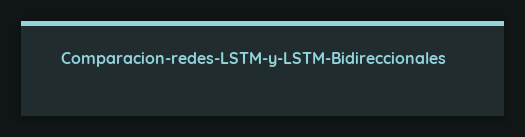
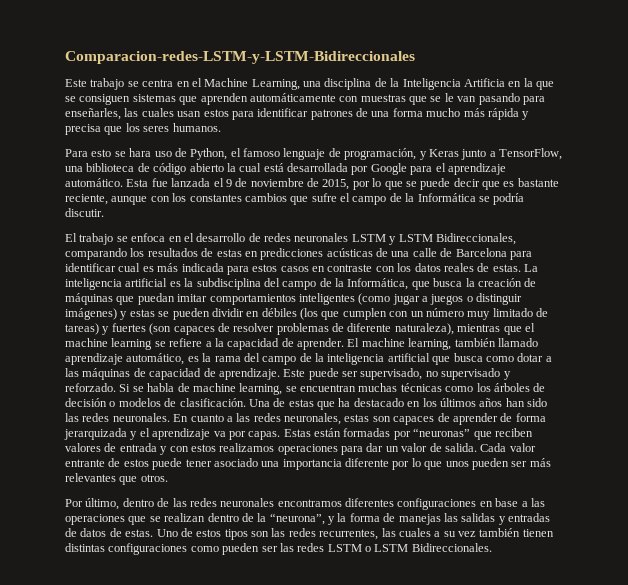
+ Este trabajo se centra en el Machine Learning, una disciplina de la Inteligencia Artificia en la que se consiguen sistemas que aprenden automáticamente con muestras que se le van pasando para enseñarles, las cuales usan estos para identificar patrones de una forma mucho más rápida y precisa que los seres humanos.
+ Para esto se hara uso de Python, el famoso lenguaje de programación, y Keras junto a TensorFlow, una biblioteca de código abierto la cual está desarrollada por Google para el aprendizaje automático. Esta fue lanzada el 9 de noviembre de 2015, por lo que se puede decir que es bastante reciente, aunque con los constantes cambios que sufre el campo de la Informática se podría discutir.
+ El trabajo se enfoca en el desarrollo de redes neuronales LSTM y LSTM Bidireccionales, comparando los resultados de estas en predicciones acústicas de una calle de Barcelona para identificar cual es más indicada para estos casos en contraste con los datos reales de estas. La inteligencia artificial es la subdisciplina del campo de la Informática, que busca la creación de máquinas que puedan imitar comportamientos inteligentes (como jugar a juegos o distinguir imágenes) y estas se pueden dividir en débiles (los que cumplen con un número muy limitado de tareas) y fuertes (son capaces de resolver problemas de diferente naturaleza), mientras que el machine learning se refiere a la capacidad de aprender. El machine learning, también llamado aprendizaje automático, es la rama del campo de la inteligencia artificial que busca como dotar a las máquinas de capacidad de aprendizaje. Este puede ser supervisado, no supervisado y reforzado. Si se habla de machine learning, se encuentran muchas técnicas como los árboles de decisión o modelos de clasificación. Una de estas que ha destacado en los últimos años han sido las redes neuronales. En cuanto a las redes neuronales, estas son capaces de aprender de forma jerarquizada y el aprendizaje va por capas. Estas están formadas por “neuronas” que reciben valores de entrada y con estos realizamos operaciones para dar un valor de salida. Cada valor entrante de estos puede tener asociado una importancia diferente por lo que unos pueden ser más relevantes que otros.
+ Por último, dentro de las redes neuronales encontramos diferentes configuraciones en base a las operaciones que se realizan dentro de la “neurona”, y la forma de manejas las salidas y entradas de datos de estas. Uno de estos tipos son las redes recurrentes, las cuales a su vez también tienen distintas configuraciones como pueden ser las redes LSTM o LSTM Bidireccionales.

